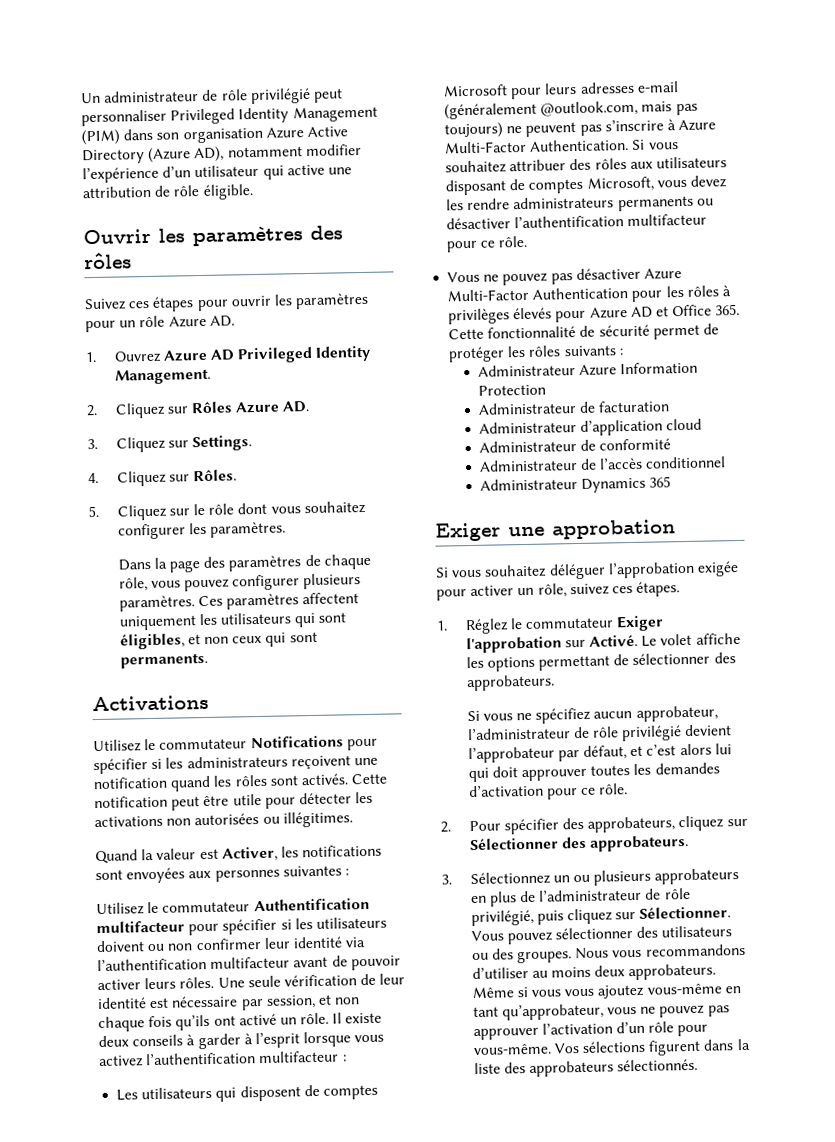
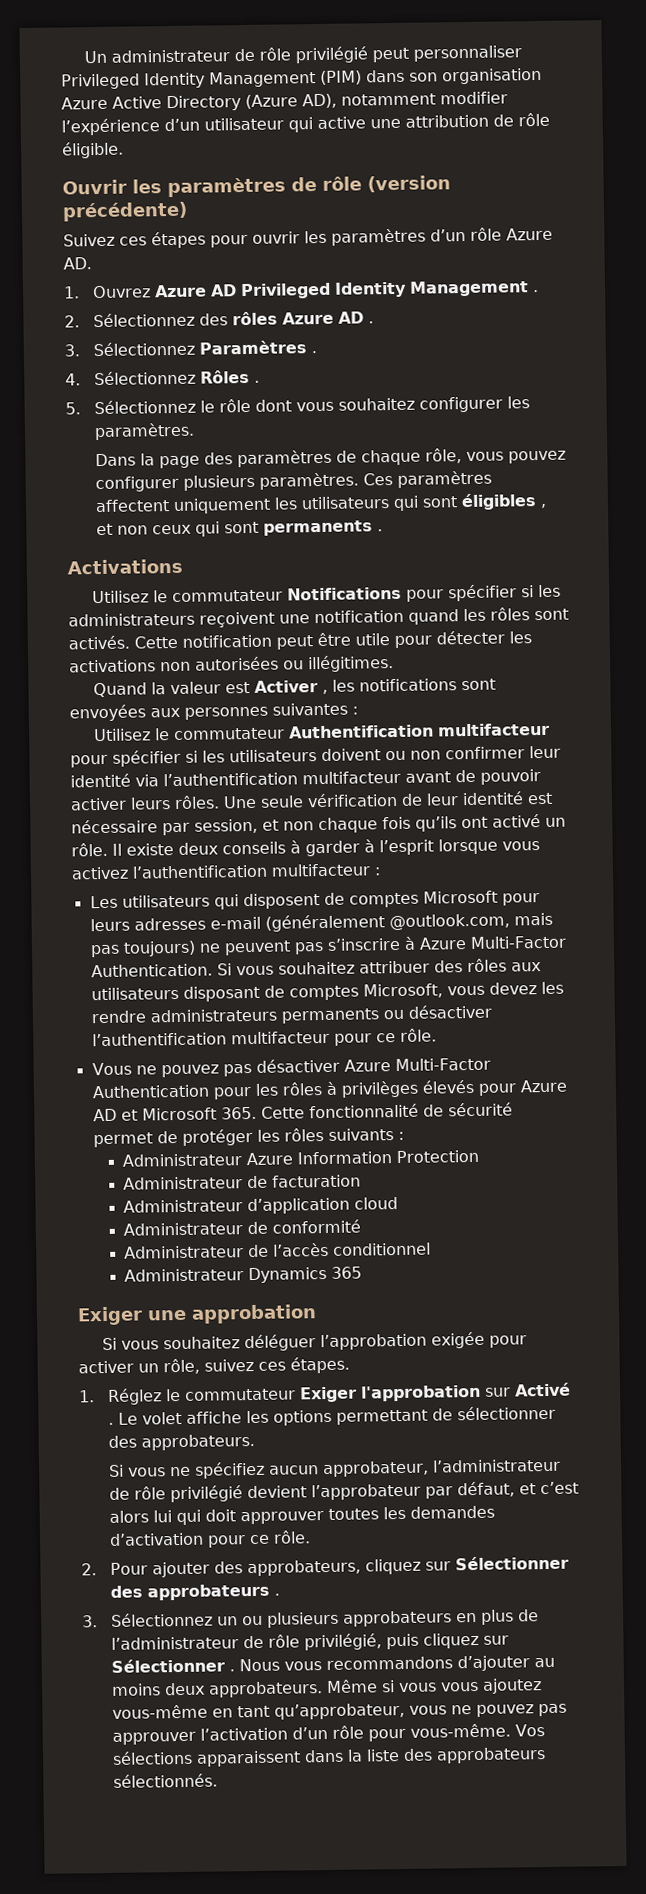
- Ouvrir les paramètres des rôles
+ Ouvrir les paramètres de rôle (version précédente)
- Suivez ces étapes pour ouvrir les paramètres pour un rôle Azure AD.
+ Suivez ces étapes pour ouvrir les paramètres d’un rôle Azure AD.
- 1. Ouvrez Azure AD Privileged Identity Management.
- 2. Cliquez sur Rôles Azure AD.
- 3. Cliquez sur Settings.
- 4. Cliquez sur Rôles.
+ 1. Ouvrez Azure AD Privileged Identity Management .
+ 2. Sélectionnez des rôles Azure AD .
+ 3. Sélectionnez Paramètres .
+ 4. Sélectionnez Rôles .
- 5. Cliquez sur le rôle dont vous souhaitez configurer les paramètres.
+ 5. Sélectionnez le rôle dont vous souhaitez configurer les paramètres.
- Ces paramètres affectent uniquement les utilisateurs qui sont éligibles, et non ceux qui sont permanents.
+ Ces paramètres affectent uniquement les utilisateurs qui sont éligibles , et non ceux qui sont permanents .
- Quand la valeur est Activer, les notifications sont envoyées aux personnes suivantes :
+ Quand la valeur est Activer , les notifications sont envoyées aux personnes suivantes :
- Vous ne pouvez pas désactiver Azure Multi-Factor Authentication pour les rôles à privilèges élevés pour Azure AD et Office 365. Cette fonctionnalité de sécurité permet de protéger les rôles suivants :
+ Vous ne pouvez pas désactiver Azure Multi-Factor Authentication pour les rôles à privilèges élevés pour Azure AD et Microsoft 365. Cette fonctionnalité de sécurité permet de protéger les rôles suivants :
- 1. Réglez le commutateur Exiger l'approbation sur Activé.
+ 1. Réglez le commutateur Exiger l'approbation sur Activé .
- 2. Pour spécifier des approbateurs, cliquez sur Sélectionner des approbateurs.
+ 2. Pour ajouter des approbateurs, cliquez sur Sélectionner des approbateurs .
- 3. Sélectionnez un ou plusieurs approbateurs en plus de l’administrateur de rôle privilégié, puis cliquez sur Sélectionner. Vous pouvez sélectionner des utilisateurs ou des groupes.
+ 3. Sélectionnez un ou plusieurs approbateurs en plus de l’administrateur de rôle privilégié, puis cliquez sur Sélectionner .
- Nous vous recommandons d’utiliser au moins deux approbateurs.
+ Nous vous recommandons d’ajouter au moins deux approbateurs.
- Vos sélections figurent dans la liste des approbateurs sélectionnés.
+ Vos sélections apparaissent dans la liste des approbateurs sélectionnés.

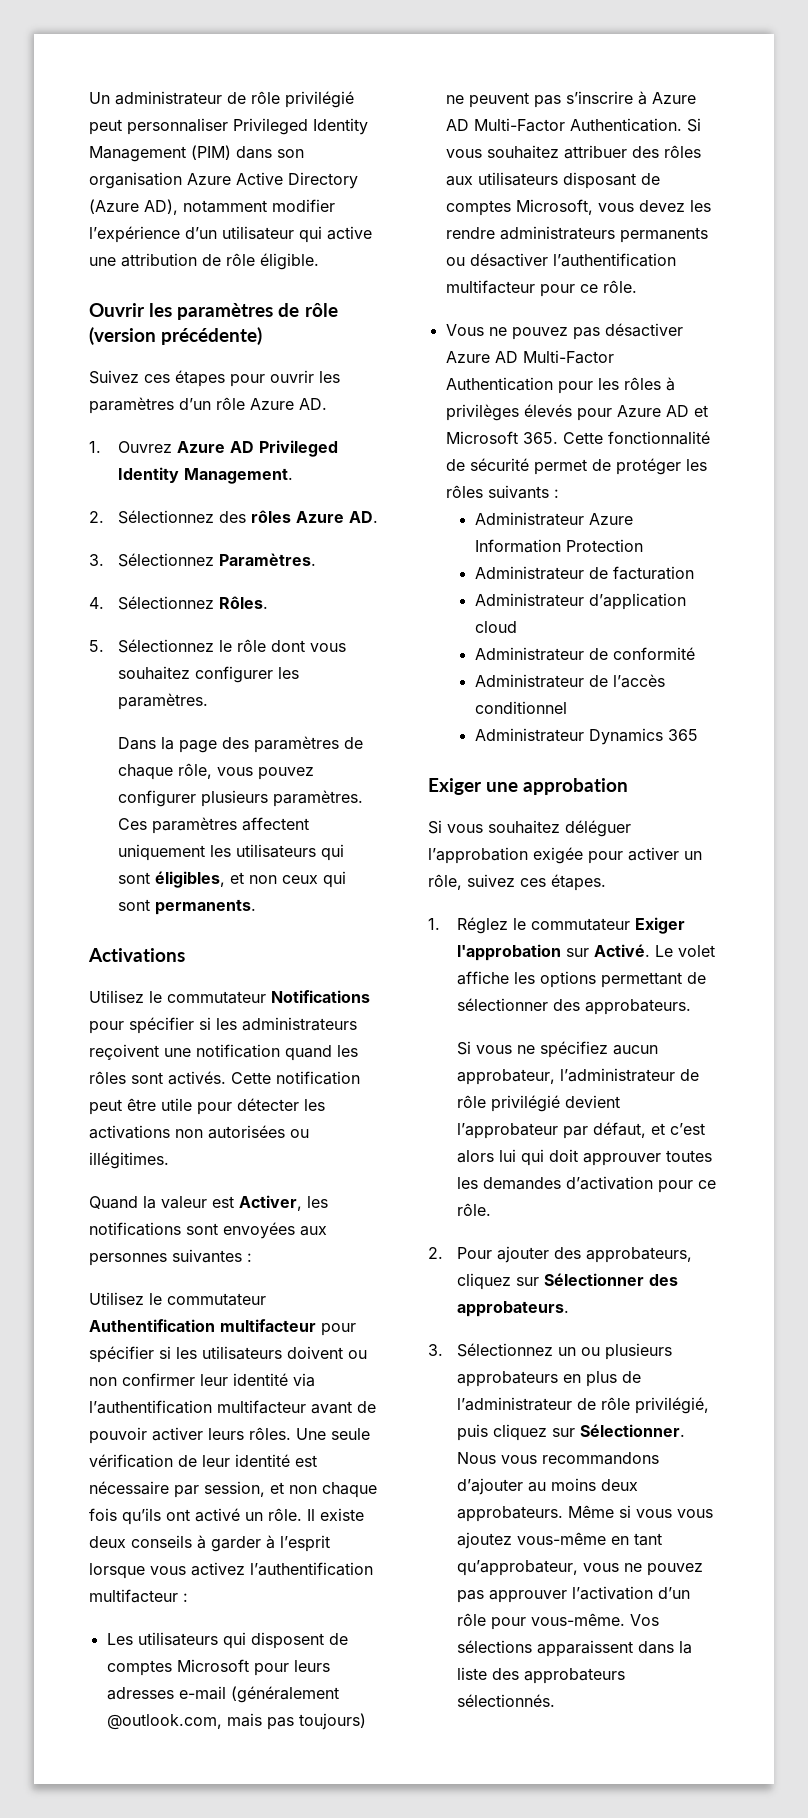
- 1. Ouvrez Azure AD Privileged Identity Management .
+ 1. Ouvrez Azure AD Privileged Identity Management.
- 2. Sélectionnez des rôles Azure AD .
- 3. Sélectionnez Paramètres .
+ 2. Sélectionnez des rôles Azure AD.
+ 3. Sélectionnez Paramètres.
- 4. Sélectionnez Rôles .
+ 4. Sélectionnez Rôles.
- Ces paramètres affectent uniquement les utilisateurs qui sont éligibles , et non ceux qui sont permanents .
+ Ces paramètres affectent uniquement les utilisateurs qui sont éligibles, et non ceux qui sont permanents.
- Quand la valeur est Activer , les notifications sont envoyées aux personnes suivantes :
+ Quand la valeur est Activer, les notifications sont envoyées aux personnes suivantes :
- Les utilisateurs qui disposent de comptes Microsoft pour leurs adresses e-mail (généralement @outlook.com, mais pas toujours) ne peuvent pas s’inscrire à Azure Multi-Factor Authentication.
+ Les utilisateurs qui disposent de comptes Microsoft pour leurs adresses e-mail (généralement @outlook.com, mais pas toujours) ne peuvent pas s’inscrire à Azure AD Multi-Factor Authentication.
- Vous ne pouvez pas désactiver Azure Multi-Factor Authentication pour les rôles à privilèges élevés pour Azure AD et Microsoft 365. Cette fonctionnalité de sécurité permet de protéger les rôles suivants :
+ Vous ne pouvez pas désactiver Azure AD Multi-Factor Authentication pour les rôles à privilèges élevés pour Azure AD et Microsoft 365. Cette fonctionnalité de sécurité permet de protéger les rôles suivants :
- 1. Réglez le commutateur Exiger l'approbation sur Activé .
+ 1. Réglez le commutateur Exiger l'approbation sur Activé.
- 2. Pour ajouter des approbateurs, cliquez sur Sélectionner des approbateurs .
+ 2. Pour ajouter des approbateurs, cliquez sur Sélectionner des approbateurs.
- 3. Sélectionnez un ou plusieurs approbateurs en plus de l’administrateur de rôle privilégié, puis cliquez sur Sélectionner .
+ 3. Sélectionnez un ou plusieurs approbateurs en plus de l’administrateur de rôle privilégié, puis cliquez sur Sélectionner.

